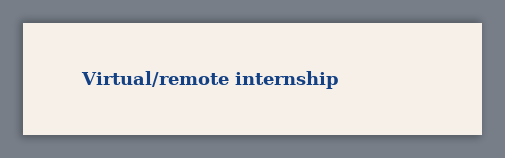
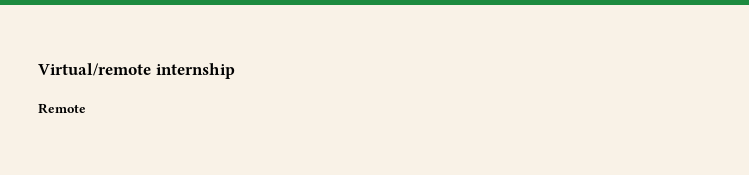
+ Remote

